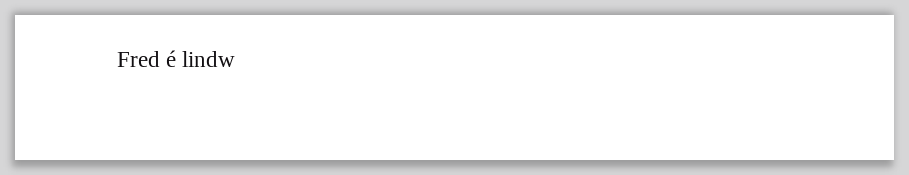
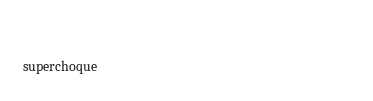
- Fred é lindw
+ superchoque

